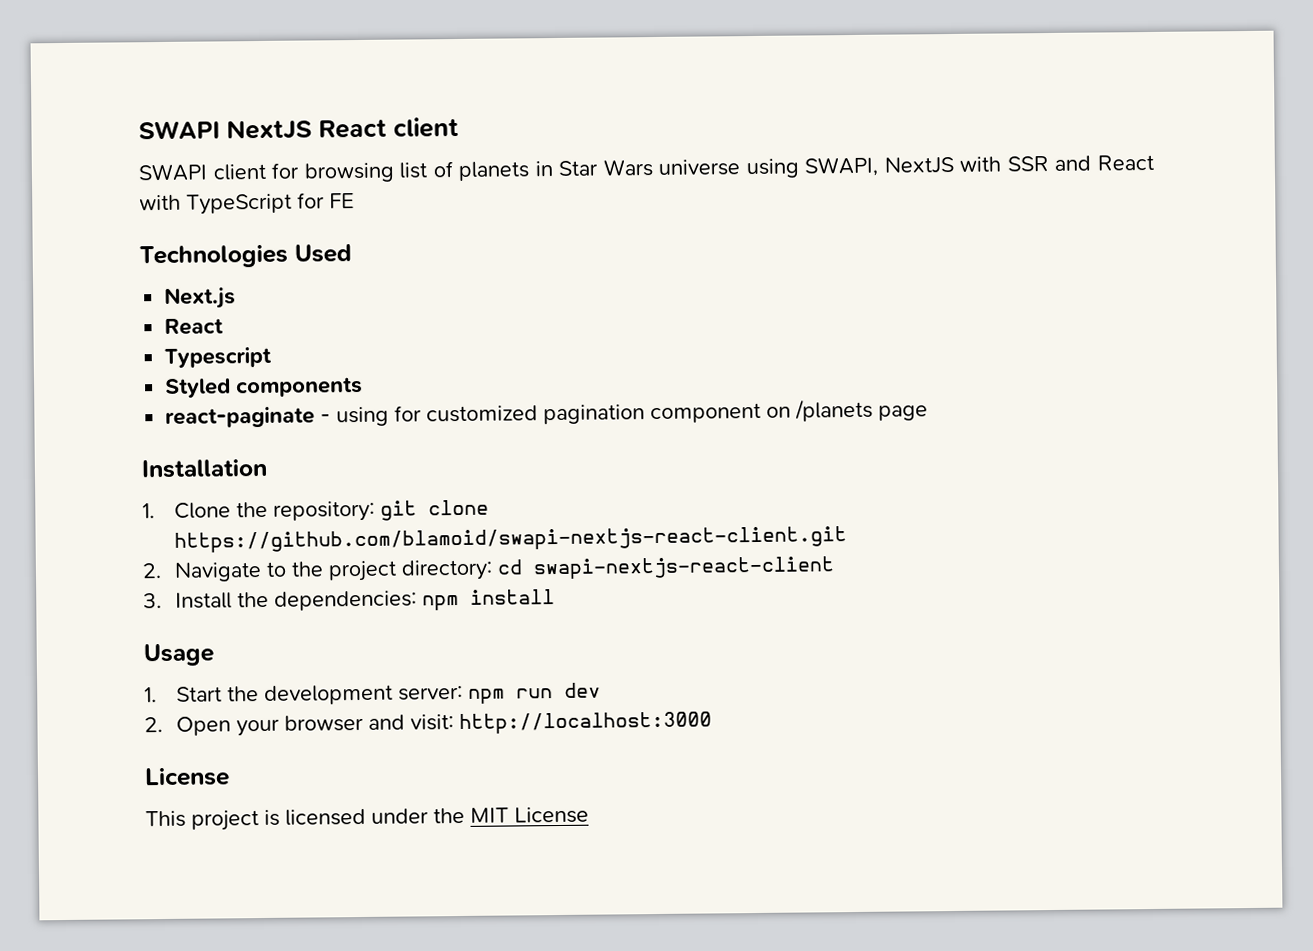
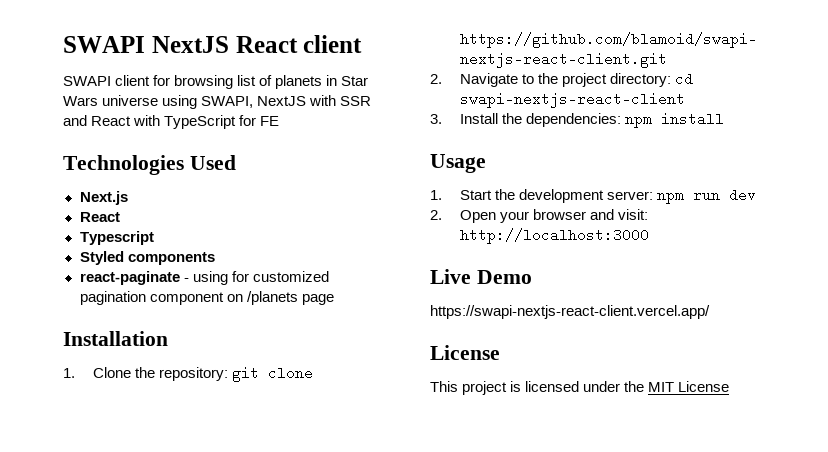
+ Live Demo
+ https://swapi-nextjs-react-client.vercel.app/

